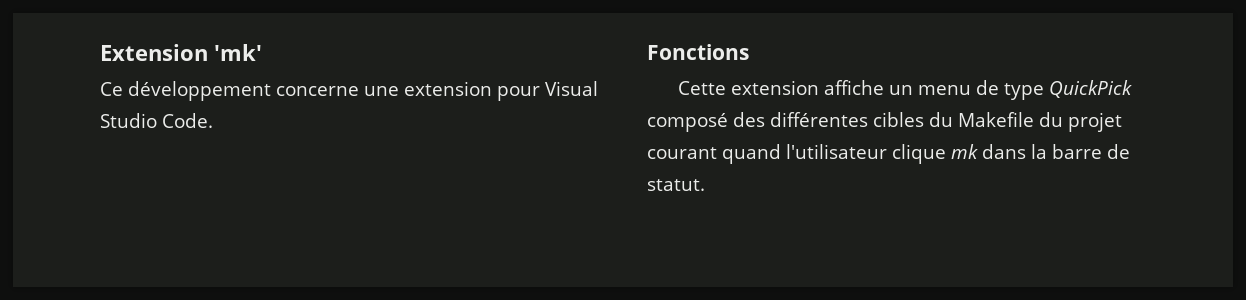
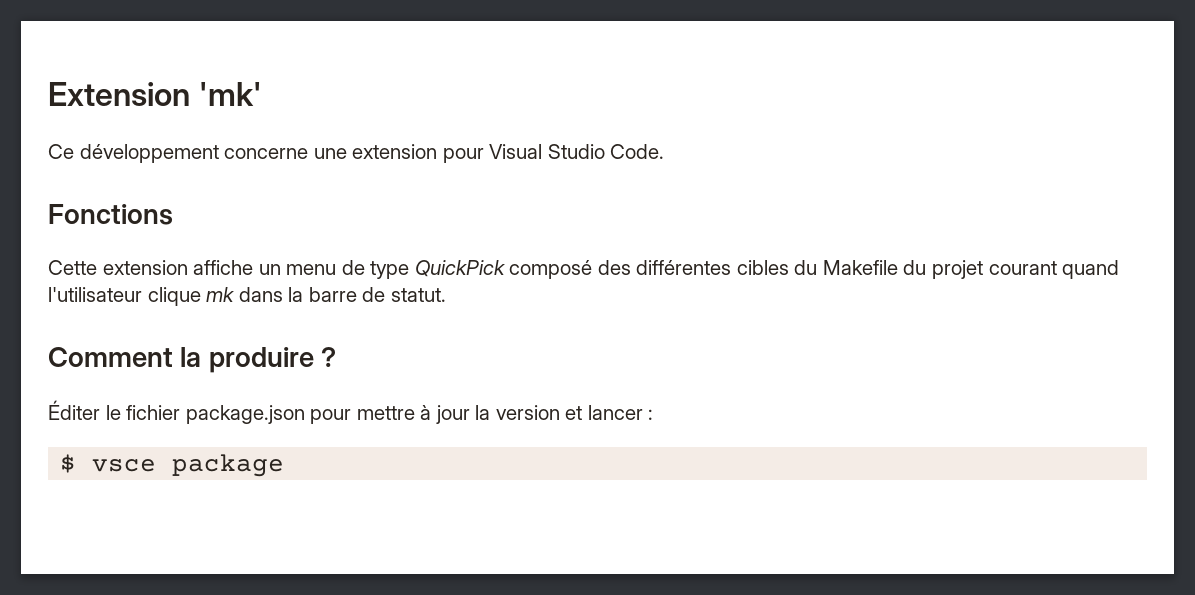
+ Comment la produire ?
+ Éditer le fichier package.json pour mettre à jour la version et lancer :
+ $ vsce package

